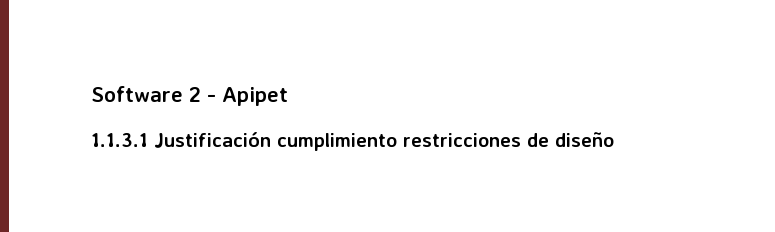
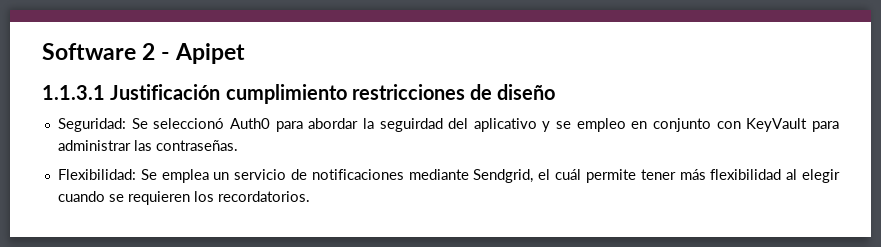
+ Seguridad: Se seleccionó Auth0 para abordar la seguirdad del aplicativo y se empleo en conjunto con KeyVault para administrar las contraseñas.
+ Flexibilidad: Se emplea un servicio de notificaciones mediante Sendgrid, el cuál permite tener más flexibilidad al elegir cuando se requieren los recordatorios.

